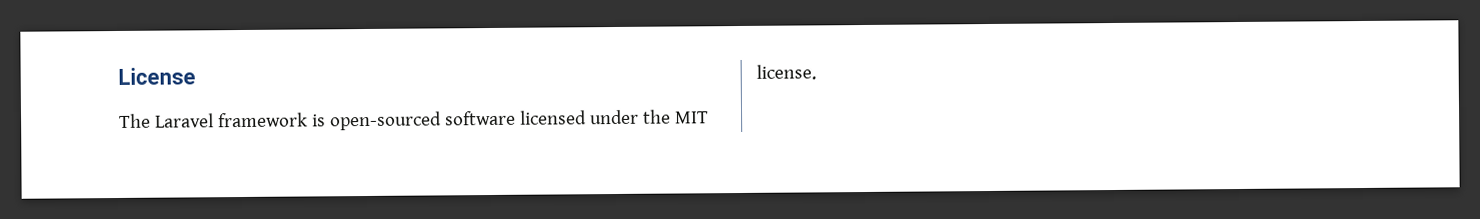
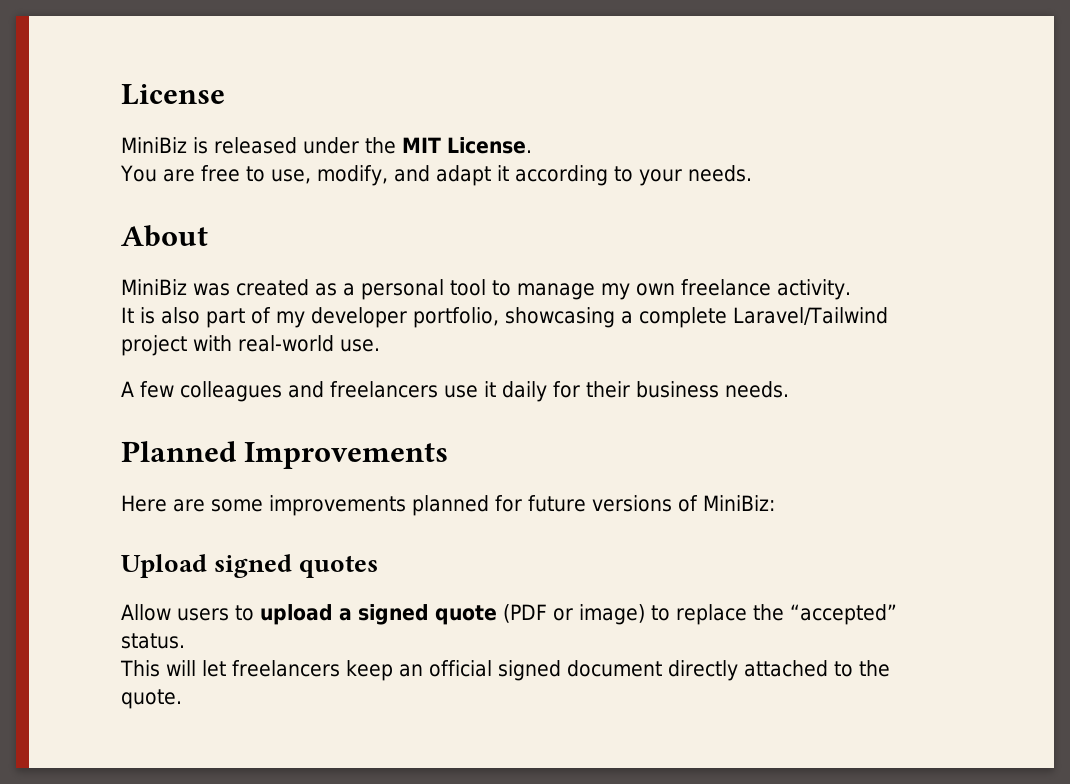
- The Laravel framework is open-sourced software licensed under the MIT license.
+ MiniBiz is released under the MIT License.
+ You are free to use, modify, and adapt it according to your needs.
+ About
+ MiniBiz was created as a personal tool to manage my own freelance activity.
+ It is also part of my developer portfolio, showcasing a complete Laravel/Tailwind project with real-world use.
+ A few colleagues and freelancers use it daily for their business needs.
+ Planned Improvements
+ Here are some improvements planned for future versions of MiniBiz:
+ Upload signed quotes
+ Allow users to upload a signed quote (PDF or image) to replace the “accepted” status.
+ This will let freelancers keep an official signed document directly attached to the quote.

